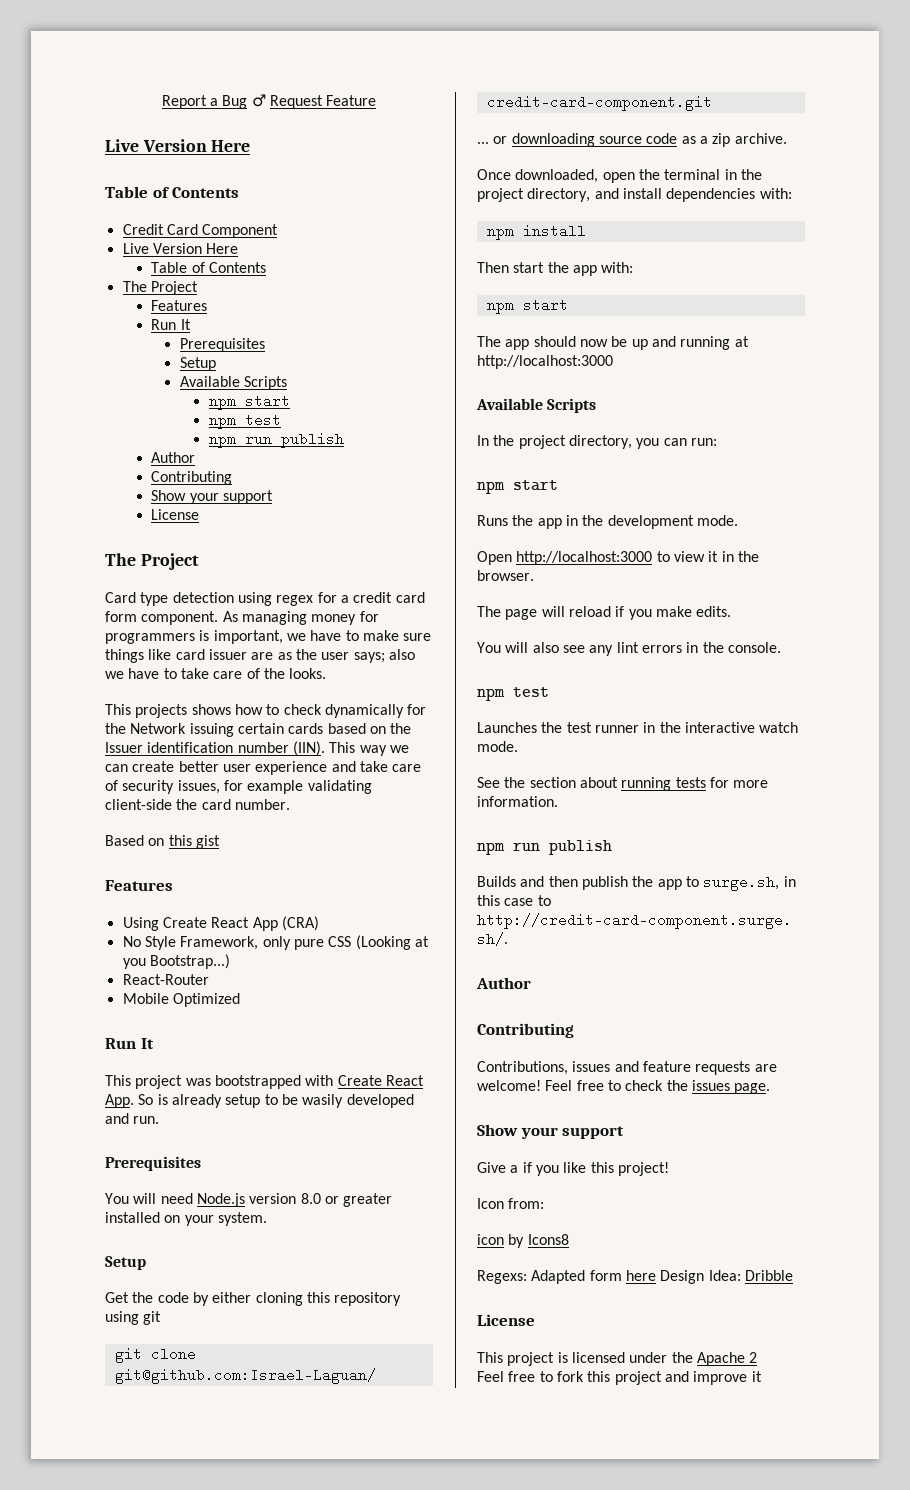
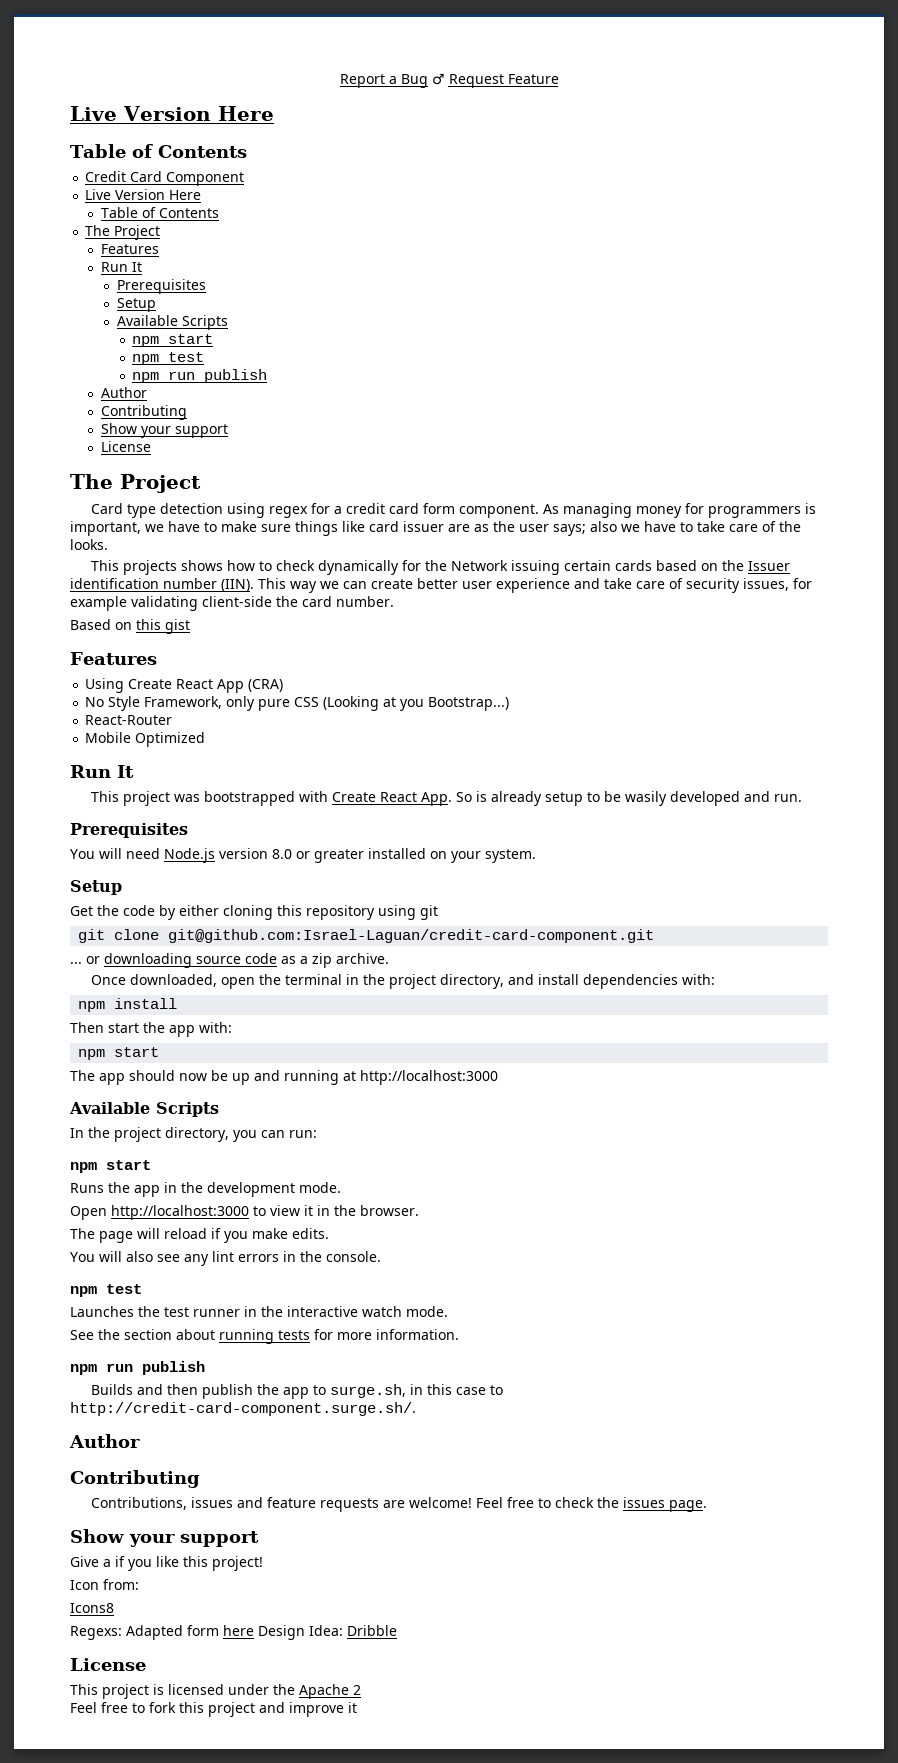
- icon by Icons8
+ Icons8

